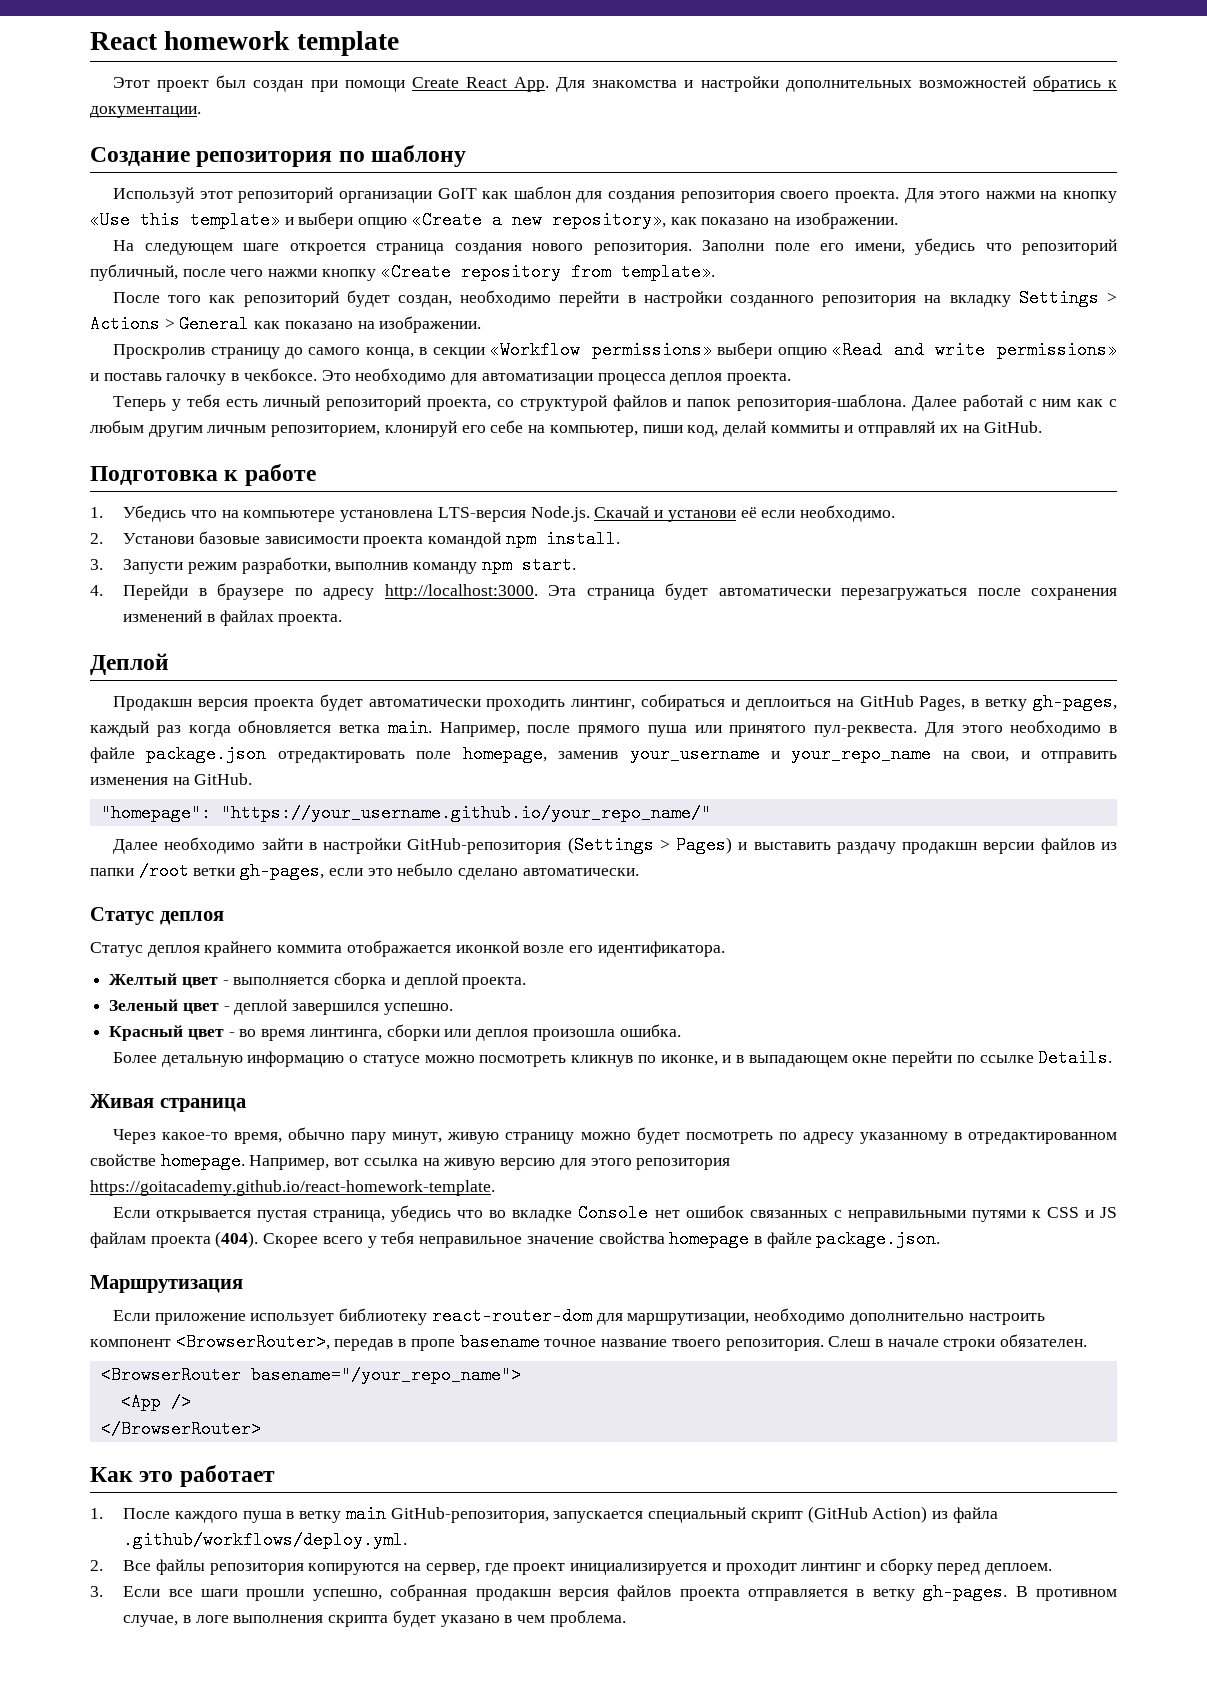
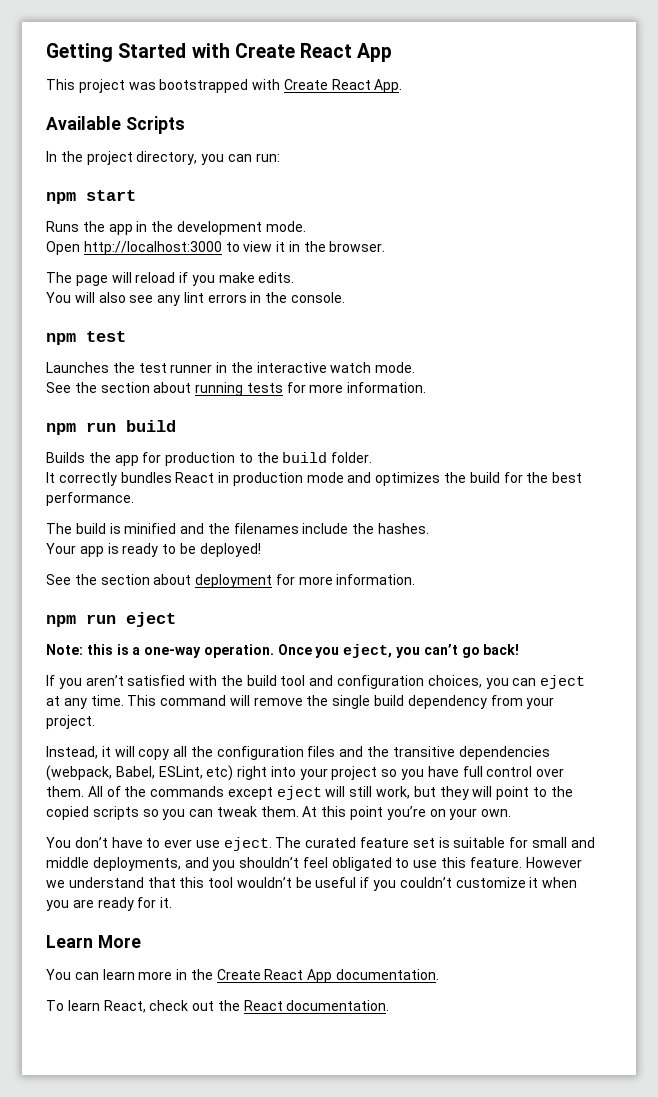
- React homework template
- Этот проект был создан при помощи Create React App. Для знакомства и настройки дополнительных возможностей обратись к документации.
- Создание репозитория по шаблону
- Используй этот репозиторий организации GoIT как шаблон для создания репозитория своего проекта. Для этого нажми на кнопку «Use this template» и выбери опцию «Create a new repository», как показано на изображении.
- На следующем шаге откроется страница создания нового репозитория. Заполни поле его имени, убедись что репозиторий публичный, после чего нажми кнопку «Create repository from template».
- После того как репозиторий будет создан, необходимо перейти в настройки созданного репозитория на вкладку Settings > Actions > General как показано на изображении.
- Проскролив страницу до самого конца, в секции «Workflow permissions» выбери опцию «Read and write permissions» и поставь галочку в чекбоксе. Это необходимо для автоматизации процесса деплоя проекта.
- Теперь у тебя есть личный репозиторий проекта, со структурой файлов и папок репозитория-шаблона. Далее работай с ним как с любым другим личным репозиторием, клонируй его себе на компьютер, пиши код, делай коммиты и отправляй их на GitHub.
- Подготовка к работе
- 1. Убедись что на компьютере установлена LTS-версия Node.js. Скачай и установи её если необходимо.
- 2. Установи базовые зависимости проекта командой npm install.
- 3. Запусти режим разработки, выполнив команду npm start.
- 4. Перейди в браузере по адресу http://localhost:3000. Эта страница будет автоматически перезагружаться после сохранения изменений в файлах проекта.
- Деплой
- Продакшн версия проекта будет автоматически проходить линтинг, собираться и деплоиться на GitHub Pages, в ветку gh-pages, каждый раз когда обновляется ветка main. Например, после прямого пуша или принятого пул-реквеста. Для этого необходимо в файле package.json отредактировать поле homepage, заменив your_username и your_repo_name на свои, и отправить изменения на GitHub.
- "homepage": "https://your_username.github.io/your_repo_name/"
- Далее необходимо зайти в настройки GitHub-репозитория (Settings > Pages) и выставить раздачу продакшн версии файлов из папки /root ветки gh-pages, если это небыло сделано автоматически.
- Статус деплоя
- Статус деплоя крайнего коммита отображается иконкой возле его идентификатора.
- Желтый цвет - выполняется сборка и деплой проекта.
- Зеленый цвет - деплой завершился успешно.
- Красный цвет - во время линтинга, сборки или деплоя произошла ошибка.
- Более детальную информацию о статусе можно посмотреть кликнув по иконке, и в выпадающем окне перейти по ссылке Details.
- Живая страница
- Через какое-то время, обычно пару минут, живую страницу можно будет посмотреть по адресу указанному в отредактированном свойстве homepage. Например, вот ссылка на живую версию для этого репозитория https://goitacademy.github.io/react-homework-template.
- Если открывается пустая страница, убедись что во вкладке Console нет ошибок связанных с неправильными путями к CSS и JS файлам проекта (404). Скорее всего у тебя неправильное значение свойства homepage в файле package.json.
- Маршрутизация
- Если приложение использует библиотеку react-router-dom для маршрутизации, необходимо дополнительно настроить компонент <BrowserRouter>, передав в пропе basename точное название твоего репозитория. Слеш в начале строки обязателен.
- <BrowserRouter basename="/your_repo_name">
- <App />
- </BrowserRouter>
- Как это работает
- 1. После каждого пуша в ветку main GitHub-репозитория, запускается специальный скрипт (GitHub Action) из файла .github/workflows/deploy.yml.
- 2. Все файлы репозитория копируются на сервер, где проект инициализируется и проходит линтинг и сборку перед деплоем.
- 3. Если все шаги прошли успешно, собранная продакшн версия файлов проекта отправляется в ветку gh-pages. В противном случае, в логе выполнения скрипта будет указано в чем проблема.
+ Getting Started with Create React App
+ This project was bootstrapped with Create React App.
+ Available Scripts
+ In the project directory, you can run:
+ npm start
+ Runs the app in the development mode.
+ Open http://localhost:3000 to view it in the browser.
+ The page will reload if you make edits.
+ You will also see any lint errors in the console.
+ npm test
+ Launches the test runner in the interactive watch mode.
+ See the section about running tests for more information.
+ npm run build
+ Builds the app for production to the build folder.
+ It correctly bundles React in production mode and optimizes the build for the best performance.
+ The build is minified and the filenames include the hashes.
+ Your app is ready to be deployed!
+ See the section about deployment for more information.
+ npm run eject
+ Note: this is a one-way operation. Once you eject, you can’t go back!
+ If you aren’t satisfied with the build tool and configuration choices, you can eject at any time. This command will remove the single build dependency from your project.
+ Instead, it will copy all the configuration files and the transitive dependencies (webpack, Babel, ESLint, etc) right into your project so you have full control over them. All of the commands except eject will still work, but they will point to the copied scripts so you can tweak them. At this point you’re on your own.
+ You don’t have to ever use eject. The curated feature set is suitable for small and middle deployments, and you shouldn’t feel obligated to use this feature. However we understand that this tool wouldn’t be useful if you couldn’t customize it when you are ready for it.
+ Learn More
+ You can learn more in the Create React App documentation.
+ To learn React, check out the React documentation.

